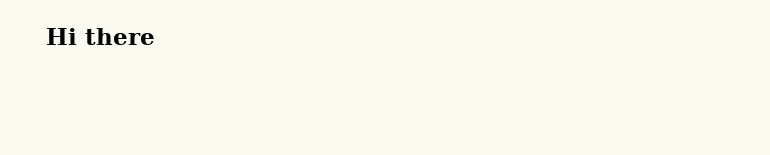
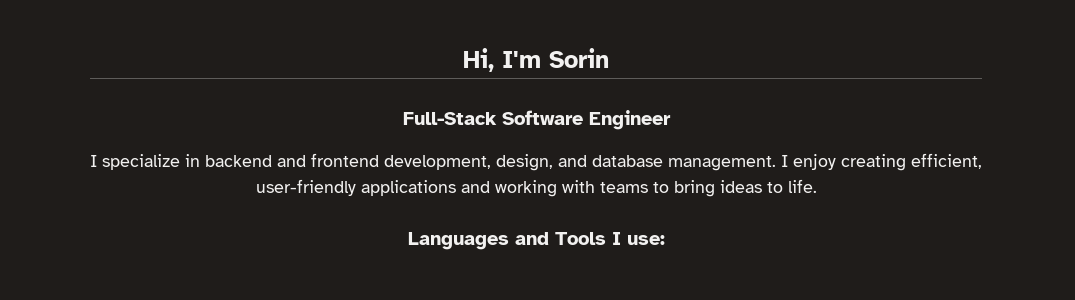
- Hi there
+ Hi, I'm Sorin
+ Full-Stack Software Engineer
+ I specialize in backend and frontend development, design, and database management. I enjoy creating efficient, user-friendly applications and working with teams to bring ideas to life.
+ Languages and Tools I use:

